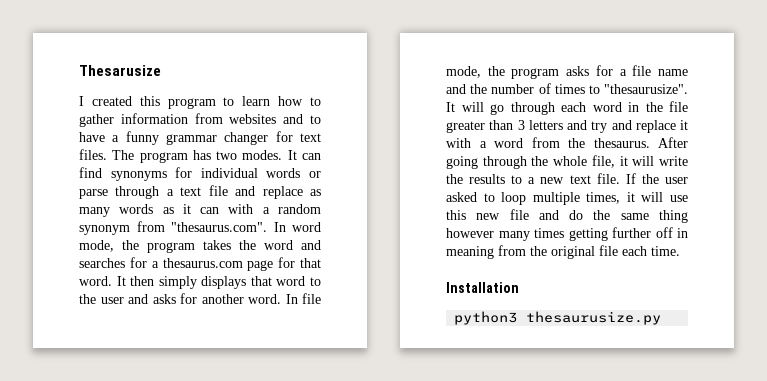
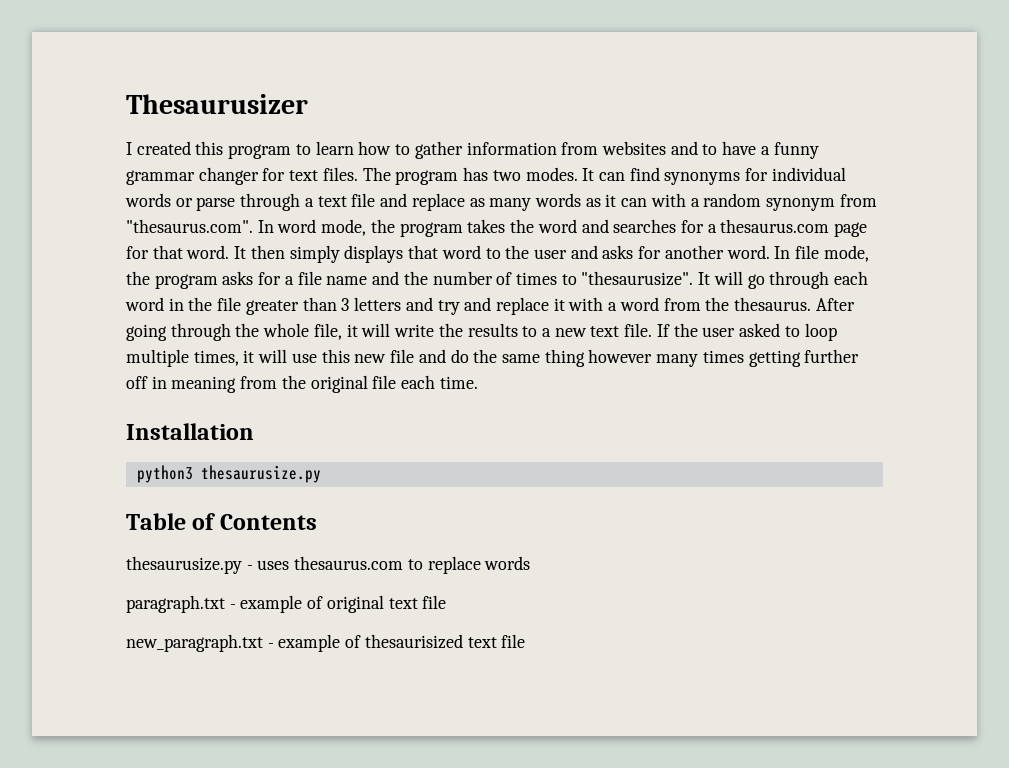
- Thesarusize
+ Thesaurusizer
+ Table of Contents
+ thesaurusize.py - uses thesaurus.com to replace words
+ paragraph.txt - example of original text file
+ new_paragraph.txt - example of thesaurisized text file

